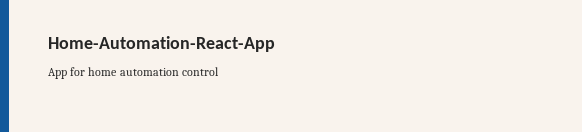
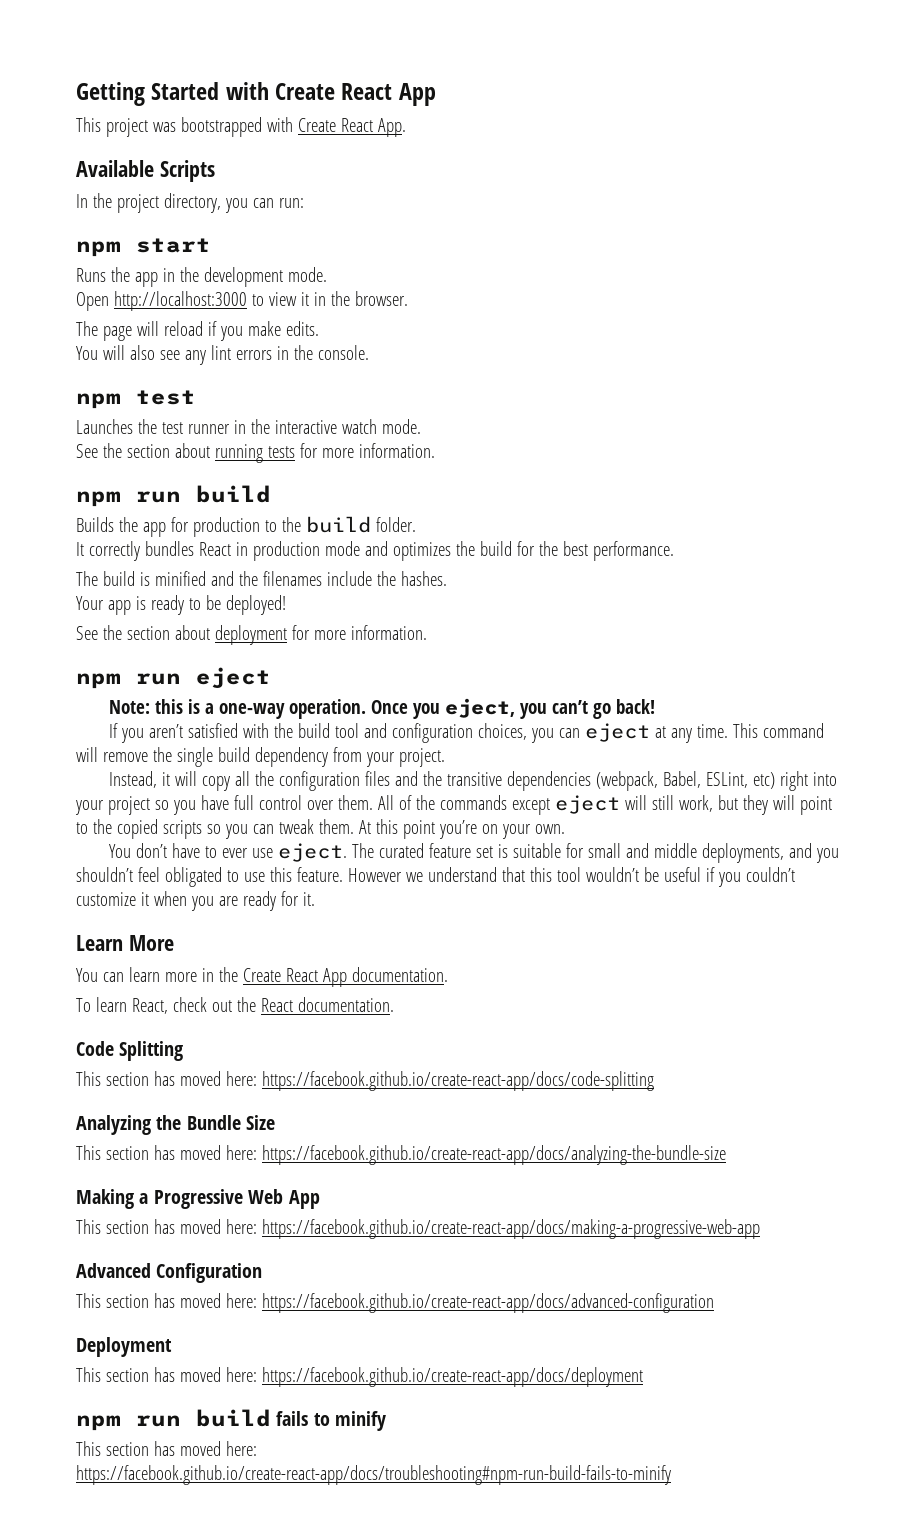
- Home-Automation-React-App
- App for home automation control
+ Getting Started with Create React App
+ This project was bootstrapped with Create React App.
+ Available Scripts
+ In the project directory, you can run:
+ npm start
+ Runs the app in the development mode.
+ Open http://localhost:3000 to view it in the browser.
+ The page will reload if you make edits.
+ You will also see any lint errors in the console.
+ npm test
+ Launches the test runner in the interactive watch mode.
+ See the section about running tests for more information.
+ npm run build
+ Builds the app for production to the build folder.
+ It correctly bundles React in production mode and optimizes the build for the best performance.
+ The build is minified and the filenames include the hashes.
+ Your app is ready to be deployed!
+ See the section about deployment for more information.
+ npm run eject
+ Note: this is a one-way operation. Once you eject, you can’t go back!
+ If you aren’t satisfied with the build tool and configuration choices, you can eject at any time. This command will remove the single build dependency from your project.
+ Instead, it will copy all the configuration files and the transitive dependencies (webpack, Babel, ESLint, etc) right into your project so you have full control over them. All of the commands except eject will still work, but they will point to the copied scripts so you can tweak them. At this point you’re on your own.
+ You don’t have to ever use eject. The curated feature set is suitable for small and middle deployments, and you shouldn’t feel obligated to use this feature. However we understand that this tool wouldn’t be useful if you couldn’t customize it when you are ready for it.
+ Learn More
+ You can learn more in the Create React App documentation.
+ To learn React, check out the React documentation.
+ Code Splitting
+ This section has moved here: https://facebook.github.io/create-react-app/docs/code-splitting
+ Analyzing the Bundle Size
+ This section has moved here: https://facebook.github.io/create-react-app/docs/analyzing-the-bundle-size
+ Making a Progressive Web App
+ This section has moved here: https://facebook.github.io/create-react-app/docs/making-a-progressive-web-app
+ Advanced Configuration
+ This section has moved here: https://facebook.github.io/create-react-app/docs/advanced-configuration
+ Deployment
+ This section has moved here: https://facebook.github.io/create-react-app/docs/deployment
+ npm run build fails to minify
+ This section has moved here: https://facebook.github.io/create-react-app/docs/troubleshooting#npm-run-build-fails-to-minify

